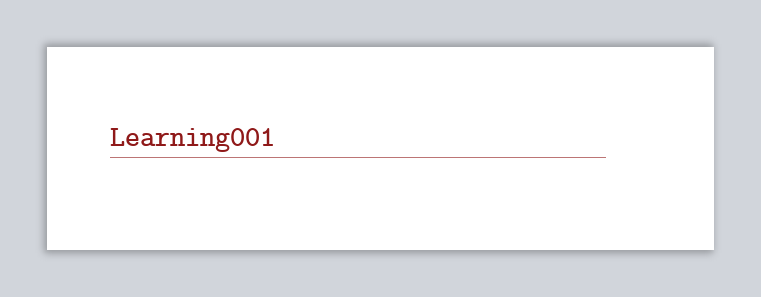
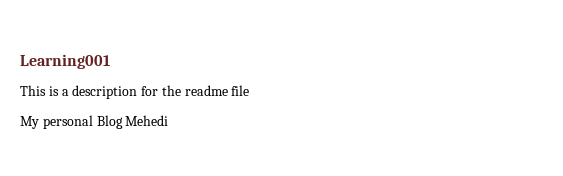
+ This is a description for the readme file
+ My personal Blog Mehedi

